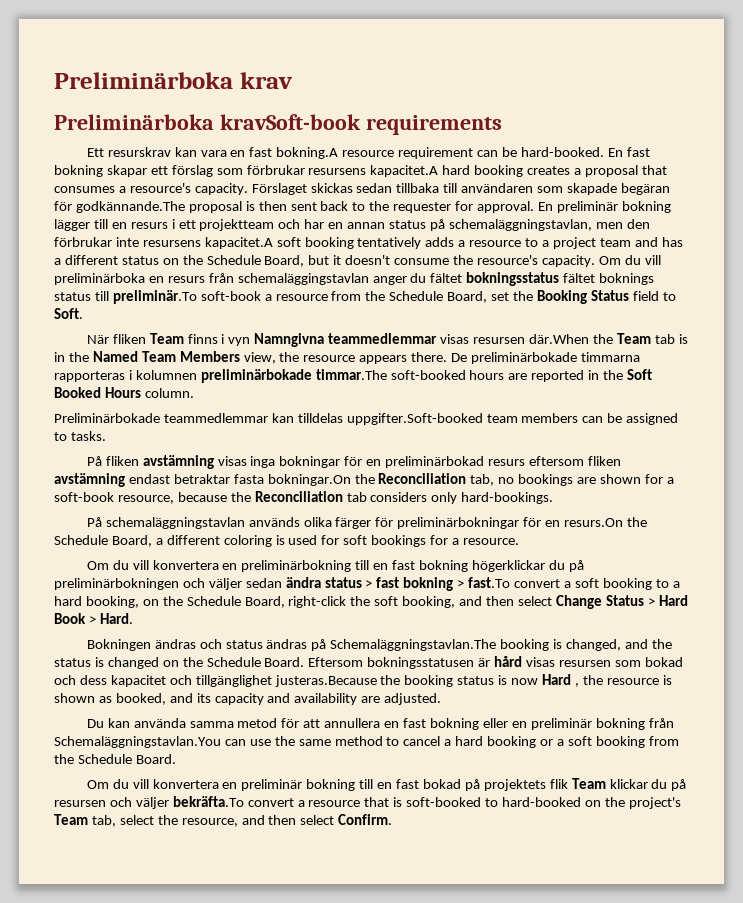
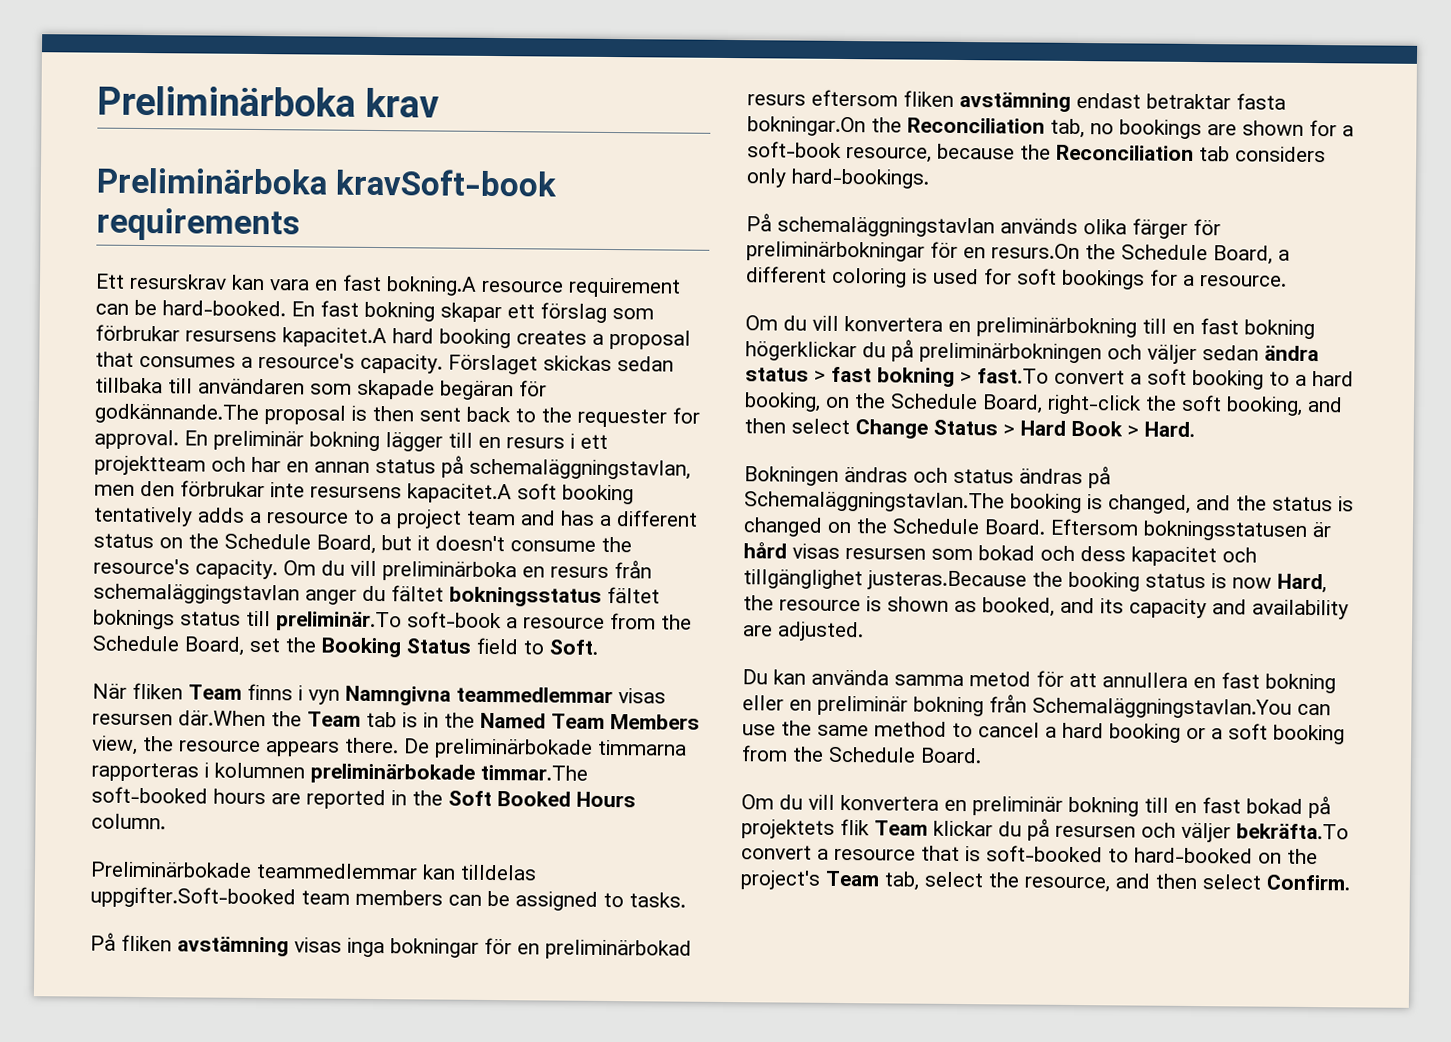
- Eftersom bokningsstatusen är hård visas resursen som bokad och dess kapacitet och tillgänglighet justeras.Because the booking status is now Hard , the resource is shown as booked, and its capacity and availability are adjusted.
+ Eftersom bokningsstatusen är hård visas resursen som bokad och dess kapacitet och tillgänglighet justeras.Because the booking status is now Hard, the resource is shown as booked, and its capacity and availability are adjusted.

